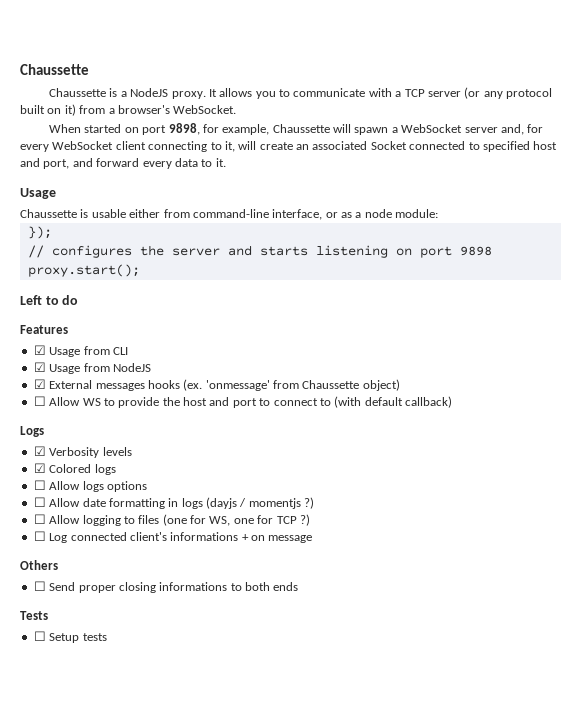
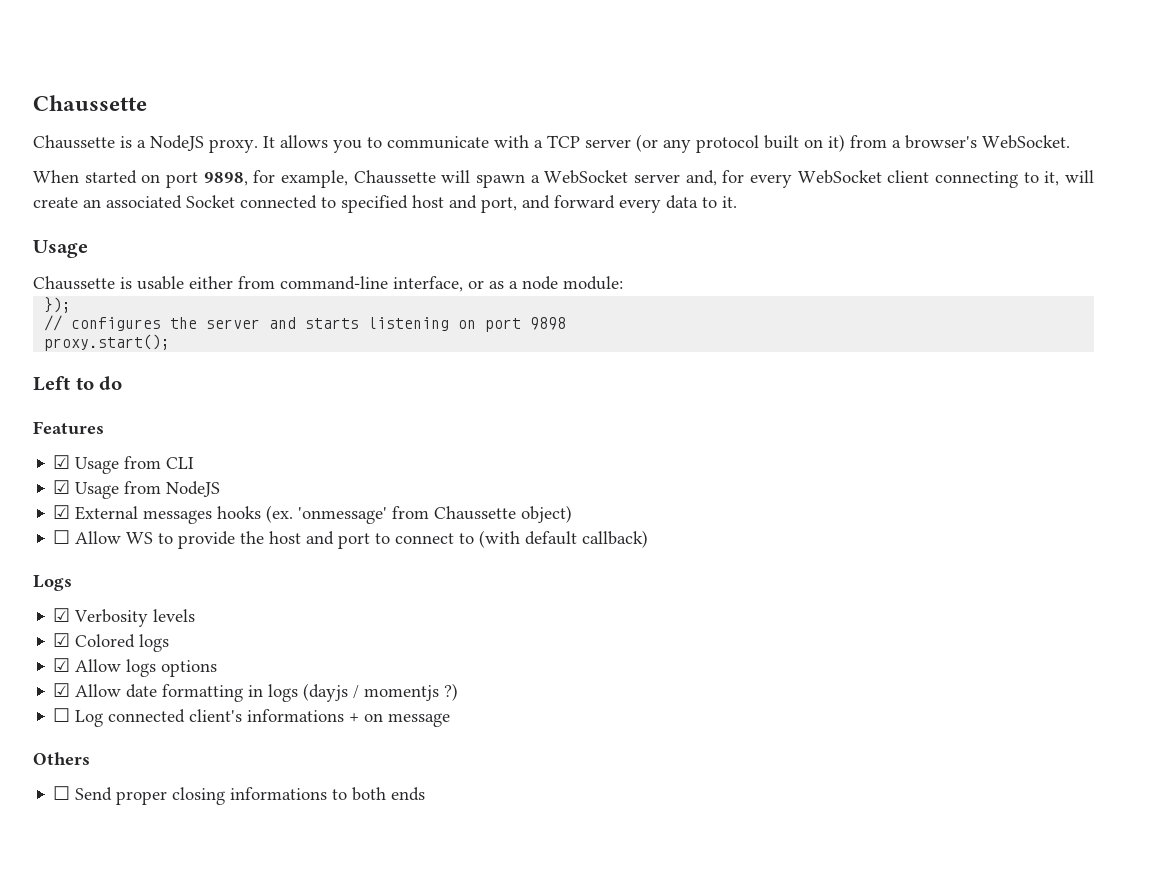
- ☐ Allow logs options
+ ☑ Allow logs options
- ☐ Allow date formatting in logs (dayjs / momentjs ?)
+ ☑ Allow date formatting in logs (dayjs / momentjs ?)
- ☐ Allow logging to files (one for WS, one for TCP ?)
- Tests
- ☐ Setup tests

